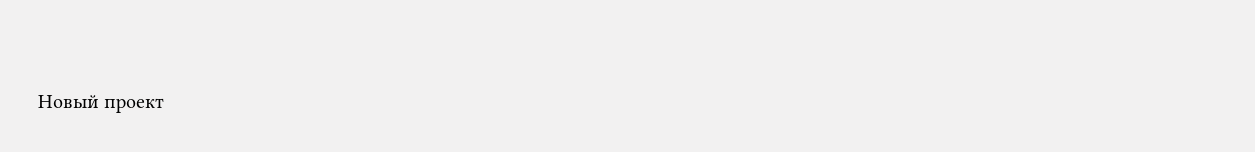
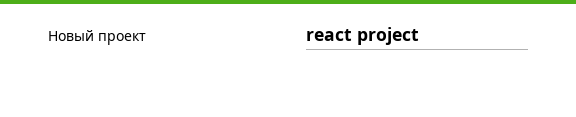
+ react project

